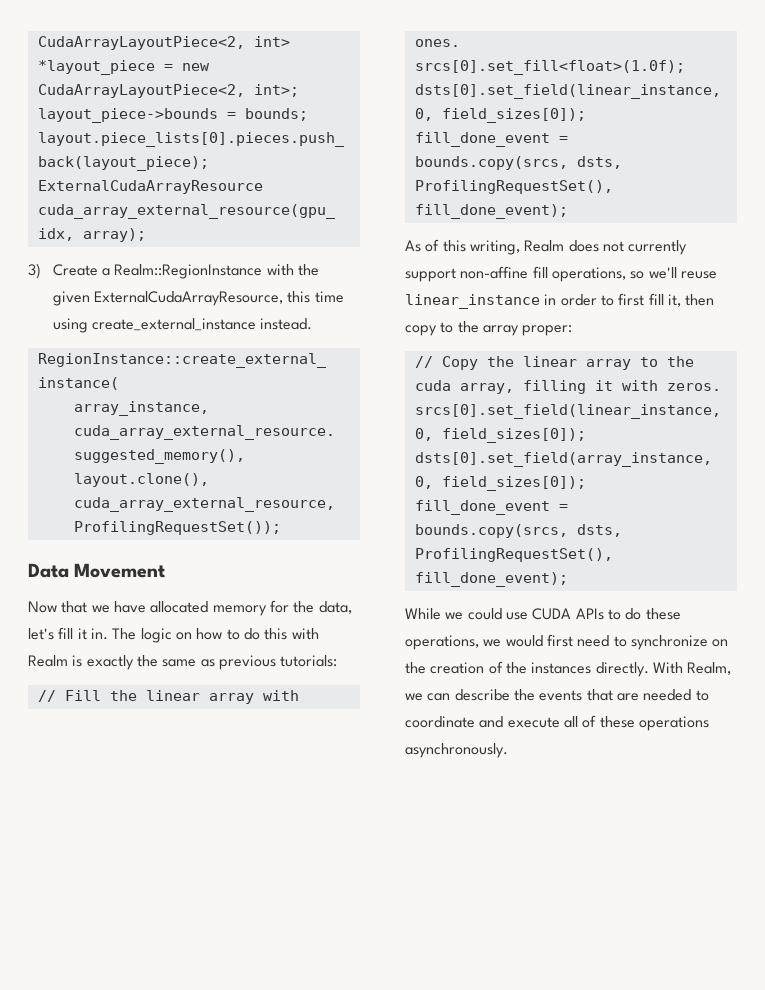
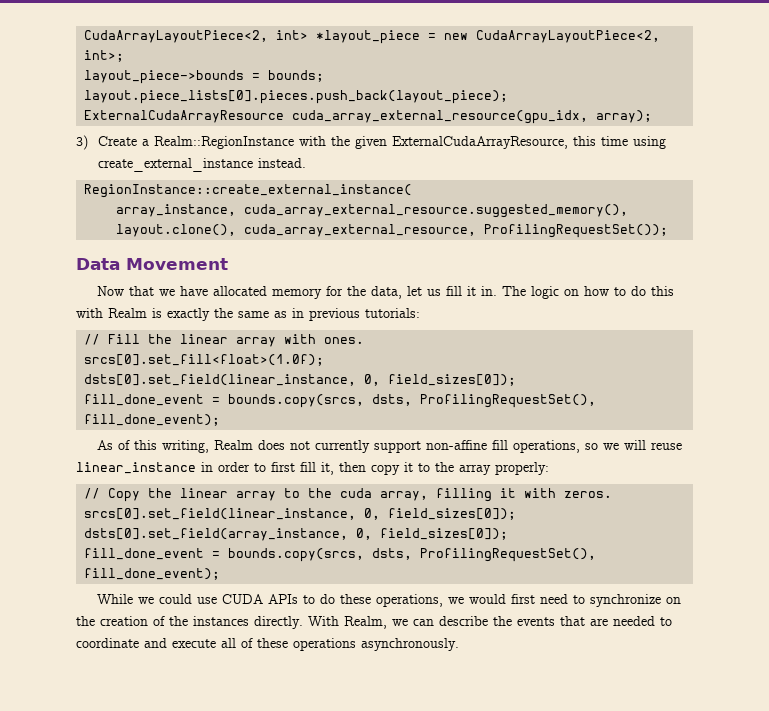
- Now that we have allocated memory for the data, let's fill it in.
+ Now that we have allocated memory for the data, let us fill it in.
- The logic on how to do this with Realm is exactly the same as previous tutorials:
+ The logic on how to do this with Realm is exactly the same as in previous tutorials:
- As of this writing, Realm does not currently support non-affine fill operations, so we'll reuse linear_instance in order to first fill it, then copy to the array proper:
+ As of this writing, Realm does not currently support non-affine fill operations, so we will reuse linear_instance in order to first fill it, then copy it to the array properly:

